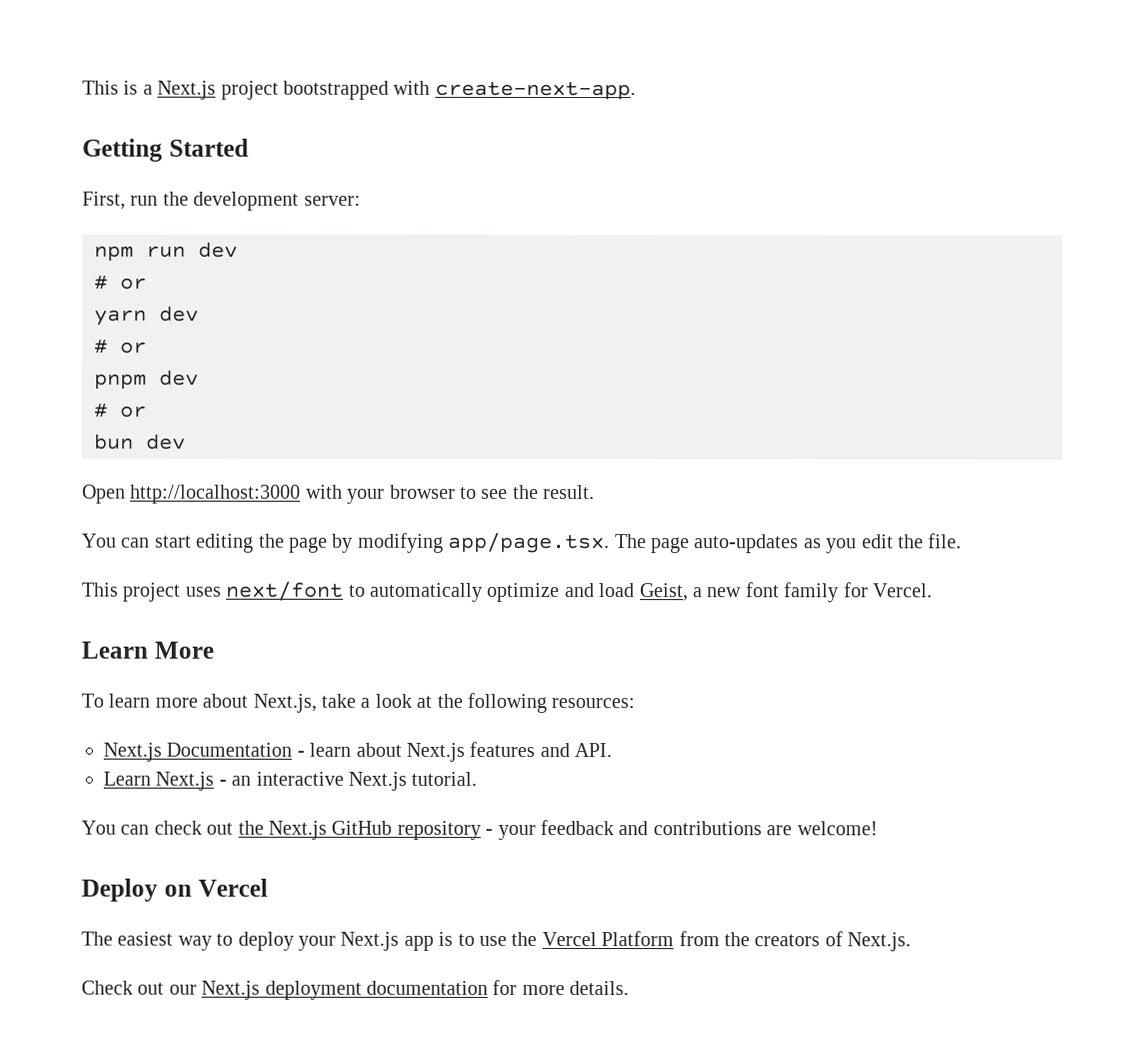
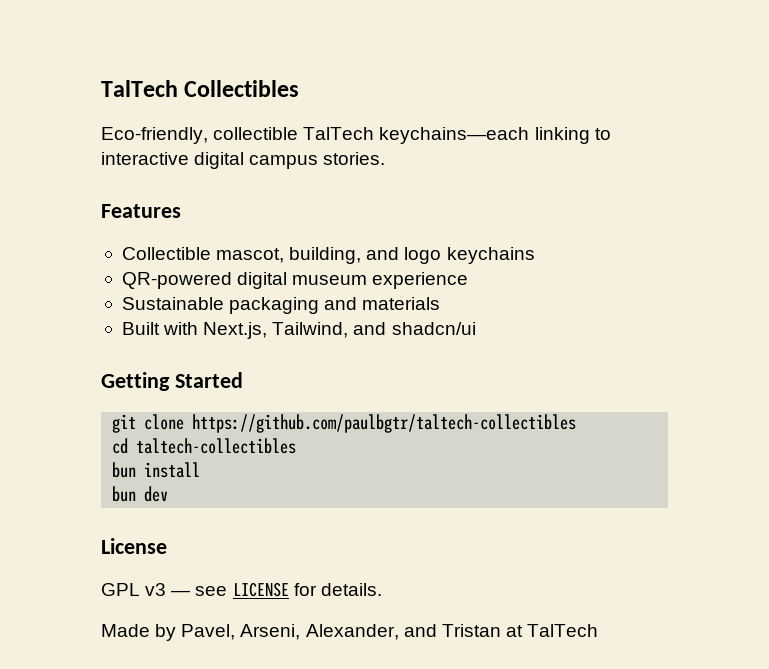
- This is a Next.js project bootstrapped with create-next-app.
+ TalTech Collectibles
+ Eco-friendly, collectible TalTech keychains—each linking to interactive digital campus stories.
+ Features
+ Collectible mascot, building, and logo keychains
+ QR-powered digital museum experience
+ Sustainable packaging and materials
+ Built with Next.js, Tailwind, and shadcn/ui
  Getting Started
- First, run the development server:
- npm run dev
- # or
- yarn dev
- # or
- pnpm dev
- # or
+ git clone https://github.com/paulbgtr/taltech-collectibles
+ cd taltech-collectibles
+ bun install
  bun dev
- Open http://localhost:3000 with your browser to see the result.
- You can start editing the page by modifying app/page.tsx. The page auto-updates as you edit the file.
- This project uses next/font to automatically optimize and load Geist, a new font family for Vercel.
- Learn More
- To learn more about Next.js, take a look at the following resources:
- Next.js Documentation - learn about Next.js features and API.
- Learn Next.js - an interactive Next.js tutorial.
- You can check out the Next.js GitHub repository - your feedback and contributions are welcome!
- Deploy on Vercel
- The easiest way to deploy your Next.js app is to use the Vercel Platform from the creators of Next.js.
- Check out our Next.js deployment documentation for more details.
+ License
+ GPL v3 — see LICENSE for details.
+ Made by Pavel, Arseni, Alexander, and Tristan at TalTech

